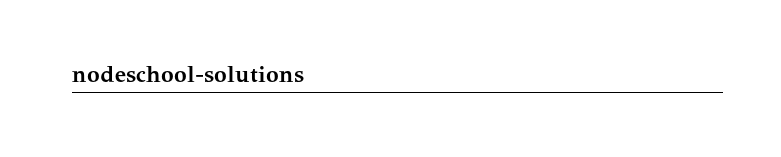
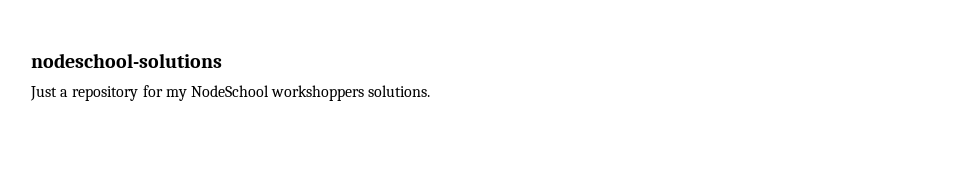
+ Just a repository for my NodeSchool workshoppers solutions.

